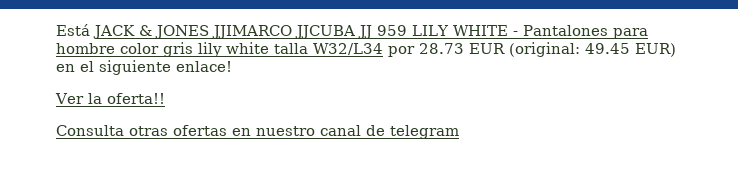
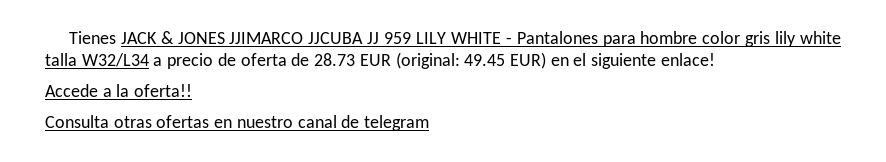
- Está JACK & JONES JJIMARCO JJCUBA JJ 959 LILY WHITE - Pantalones para hombre color gris lily white talla W32/L34 por 28.73 EUR (original: 49.45 EUR) en el siguiente enlace!
+ Tienes JACK & JONES JJIMARCO JJCUBA JJ 959 LILY WHITE - Pantalones para hombre color gris lily white talla W32/L34 a precio de oferta de 28.73 EUR (original: 49.45 EUR) en el siguiente enlace!
- Ver la oferta!!
+ Accede a la oferta!!

